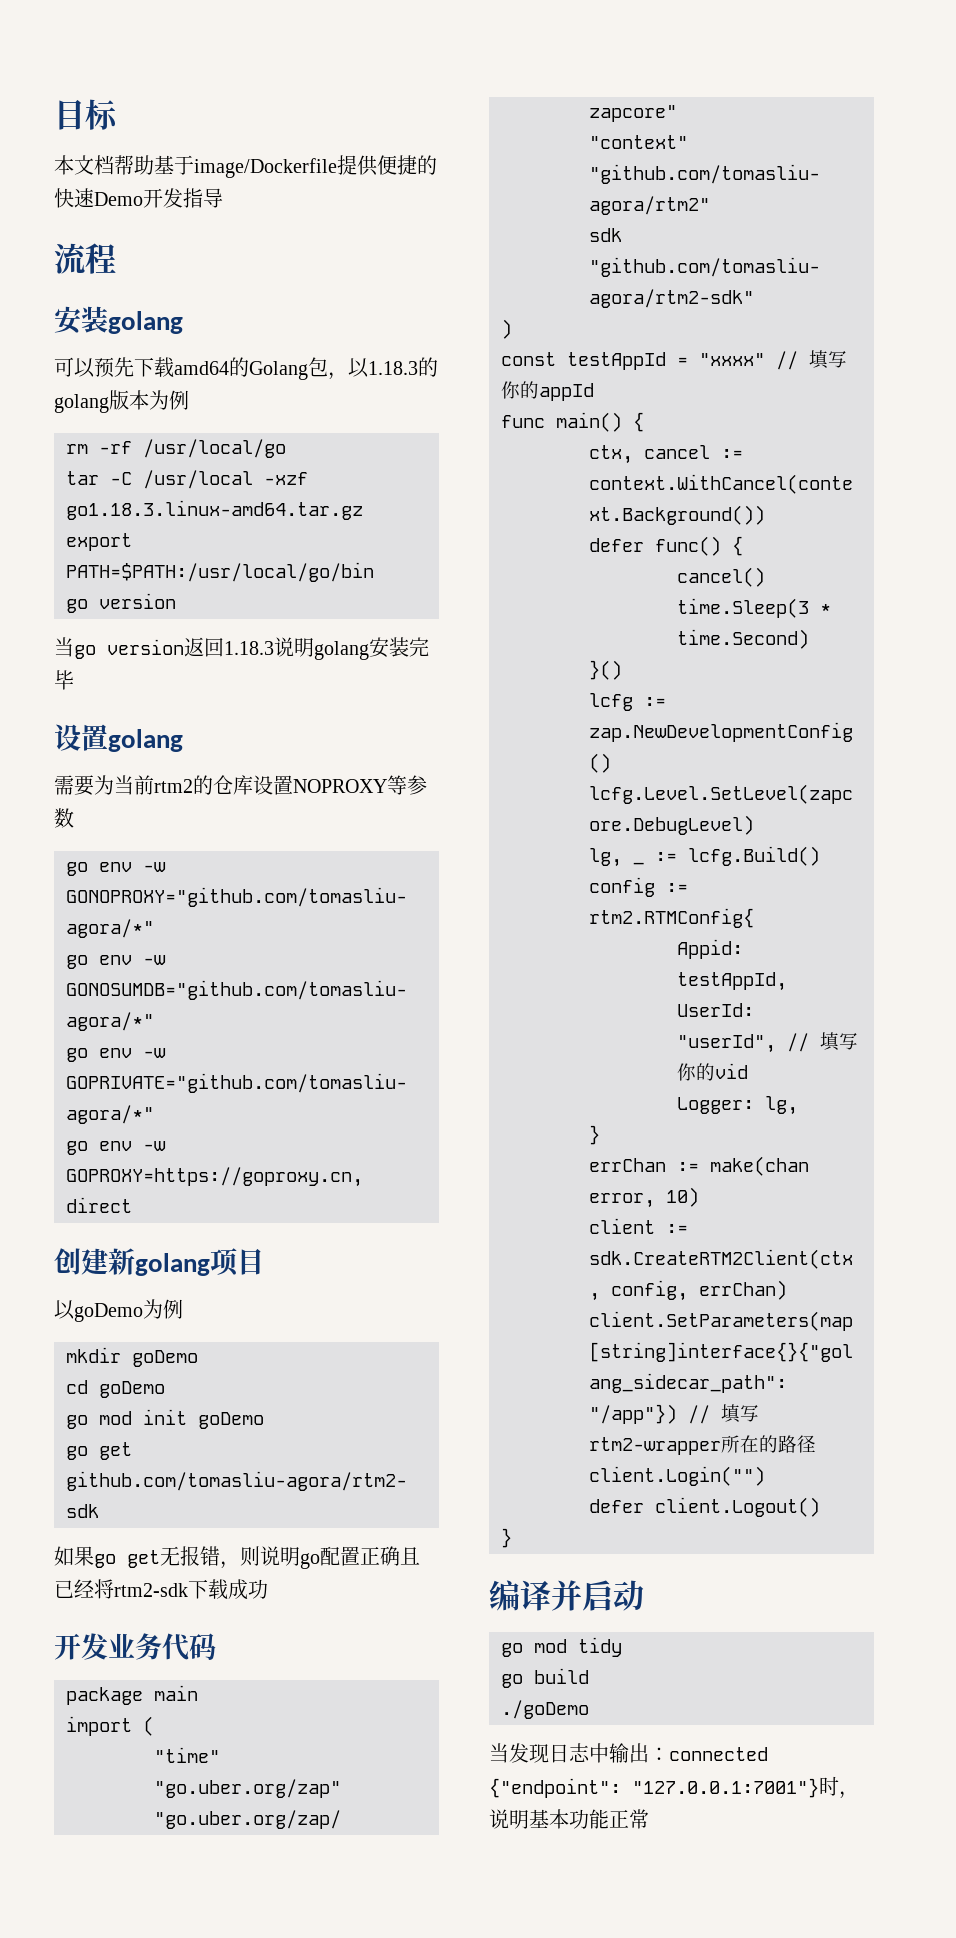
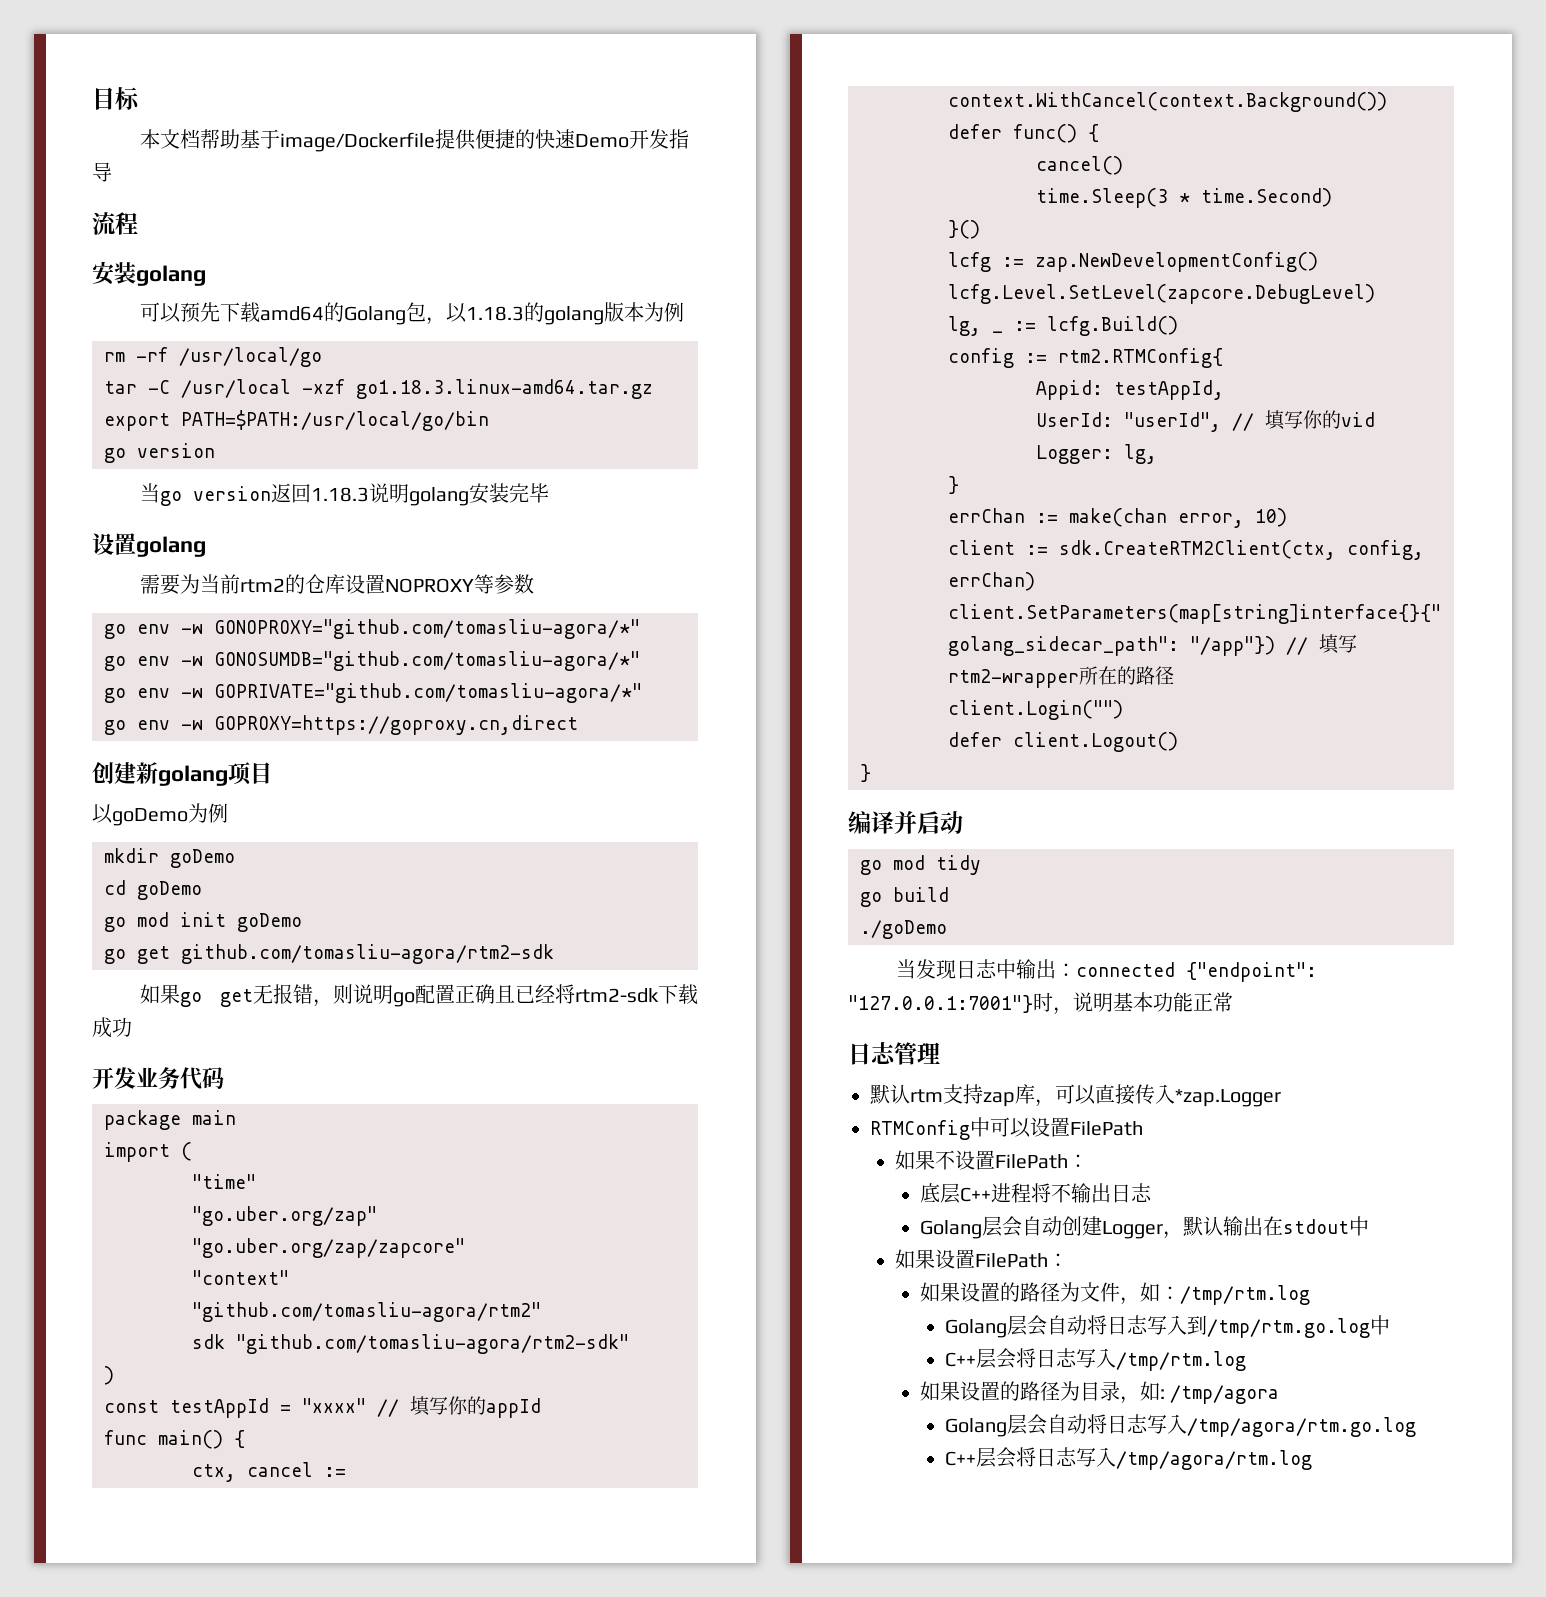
+ 日志管理
+ 默认rtm支持zap库，可以直接传入*zap.Logger
+ RTMConfig中可以设置FilePath
+ 如果不设置FilePath：
+ 底层C++进程将不输出日志
+ Golang层会自动创建Logger，默认输出在stdout中
+ 如果设置FilePath：
+ 如果设置的路径为文件，如：/tmp/rtm.log
+ Golang层会自动将日志写入到/tmp/rtm.go.log中
+ C++层会将日志写入/tmp/rtm.log
+ 如果设置的路径为目录，如: /tmp/agora
+ Golang层会自动将日志写入/tmp/agora/rtm.go.log
+ C++层会将日志写入/tmp/agora/rtm.log

